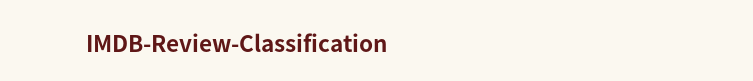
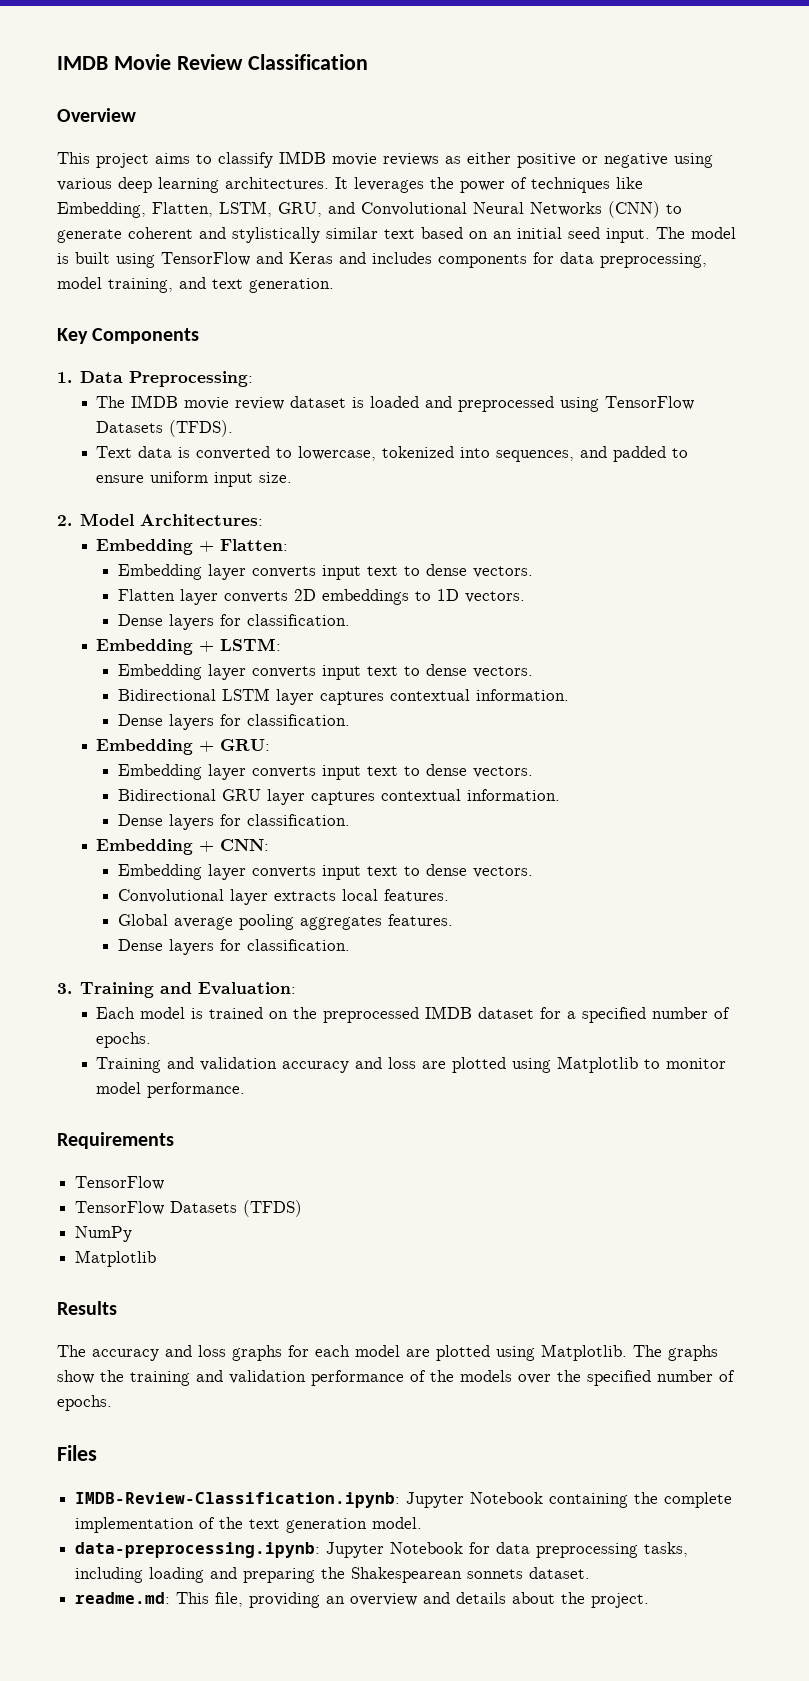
- IMDB-Review-Classification
+ IMDB Movie Review Classification
+ Overview
+ This project aims to classify IMDB movie reviews as either positive or negative using various deep learning architectures. It leverages the power of techniques like Embedding, Flatten, LSTM, GRU, and Convolutional Neural Networks (CNN) to generate coherent and stylistically similar text based on an initial seed input. The model is built using TensorFlow and Keras and includes components for data preprocessing, model training, and text generation.
+ Key Components
+ 1. Data Preprocessing:
+ The IMDB movie review dataset is loaded and preprocessed using TensorFlow Datasets (TFDS).
+ Text data is converted to lowercase, tokenized into sequences, and padded to ensure uniform input size.
+ 2. Model Architectures:
+ Embedding + Flatten:
+ Embedding layer converts input text to dense vectors.
+ Flatten layer converts 2D embeddings to 1D vectors.
+ Dense layers for classification.
+ Embedding + LSTM:
+ Embedding layer converts input text to dense vectors.
+ Bidirectional LSTM layer captures contextual information.
+ Dense layers for classification.
+ Embedding + GRU:
+ Embedding layer converts input text to dense vectors.
+ Bidirectional GRU layer captures contextual information.
+ Dense layers for classification.
+ Embedding + CNN:
+ Embedding layer converts input text to dense vectors.
+ Convolutional layer extracts local features.
+ Global average pooling aggregates features.
+ Dense layers for classification.
+ 3. Training and Evaluation:
+ Each model is trained on the preprocessed IMDB dataset for a specified number of epochs.
+ Training and validation accuracy and loss are plotted using Matplotlib to monitor model performance.
+ Requirements
+ TensorFlow
+ TensorFlow Datasets (TFDS)
+ NumPy
+ Matplotlib
+ Results
+ The accuracy and loss graphs for each model are plotted using Matplotlib. The graphs show the training and validation performance of the models over the specified number of epochs.
+ Files
+ IMDB-Review-Classification.ipynb: Jupyter Notebook containing the complete implementation of the text generation model.
+ data-preprocessing.ipynb: Jupyter Notebook for data preprocessing tasks, including loading and preparing the Shakespearean sonnets dataset.
+ readme.md: This file, providing an overview and details about the project.

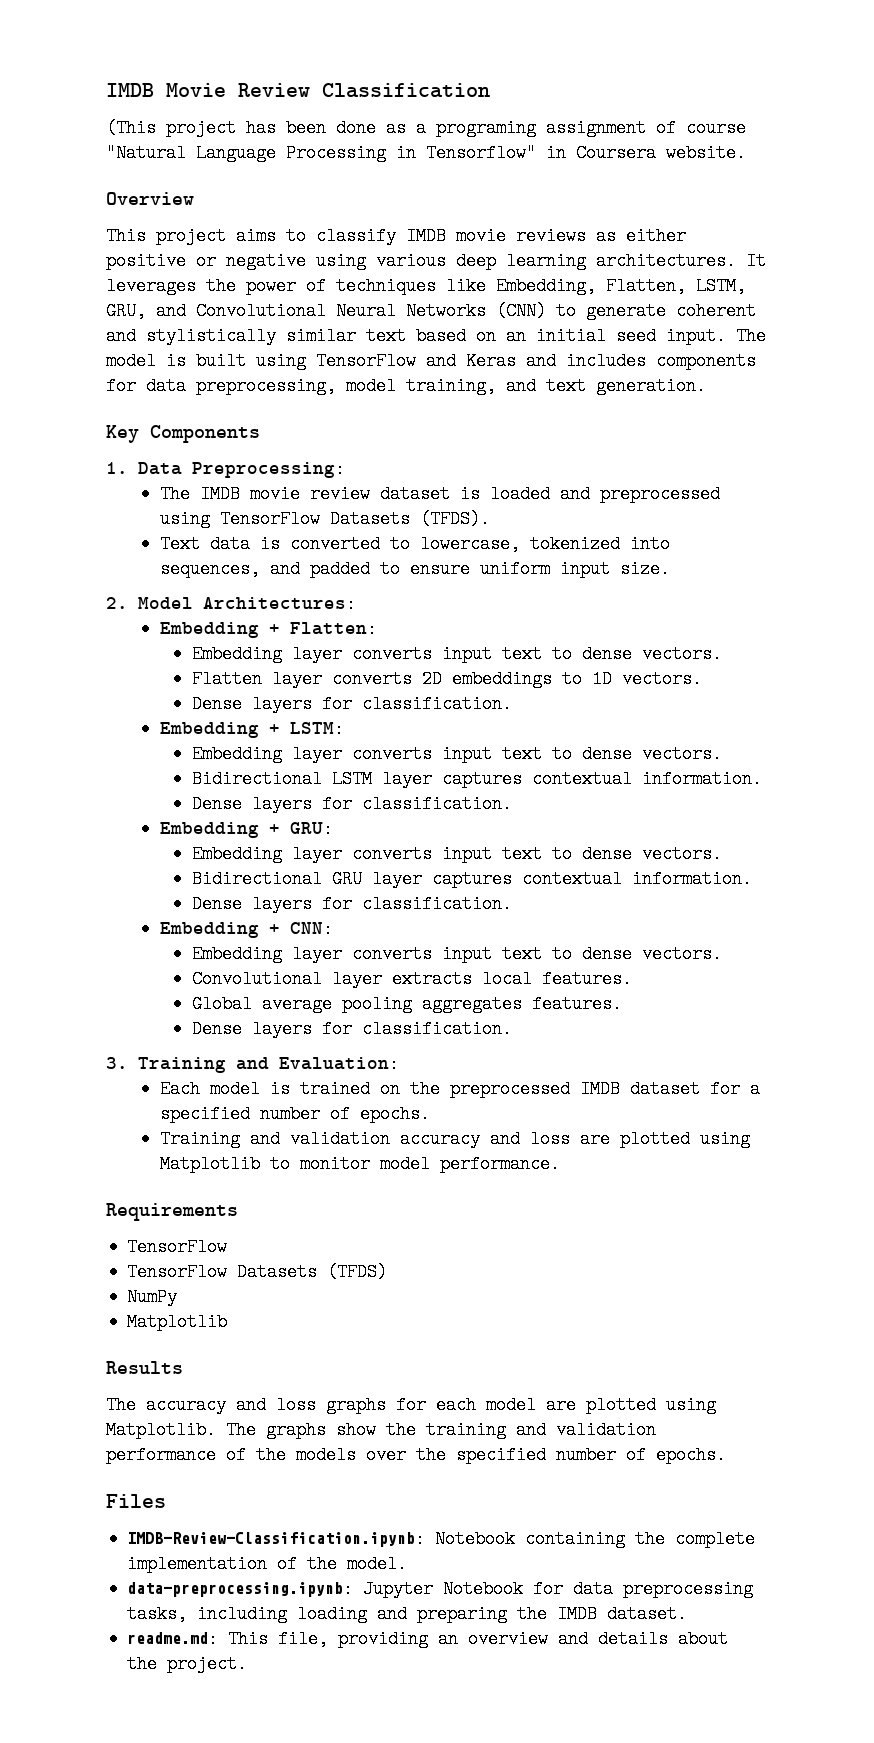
+ (This project has been done as a programing assignment of course "Natural Language Processing in Tensorflow" in Coursera website.
- IMDB-Review-Classification.ipynb: Jupyter Notebook containing the complete implementation of the text generation model.
+ IMDB-Review-Classification.ipynb: Notebook containing the complete implementation of the model.
- data-preprocessing.ipynb: Jupyter Notebook for data preprocessing tasks, including loading and preparing the Shakespearean sonnets dataset.
+ data-preprocessing.ipynb: Jupyter Notebook for data preprocessing tasks, including loading and preparing the IMDB dataset.

